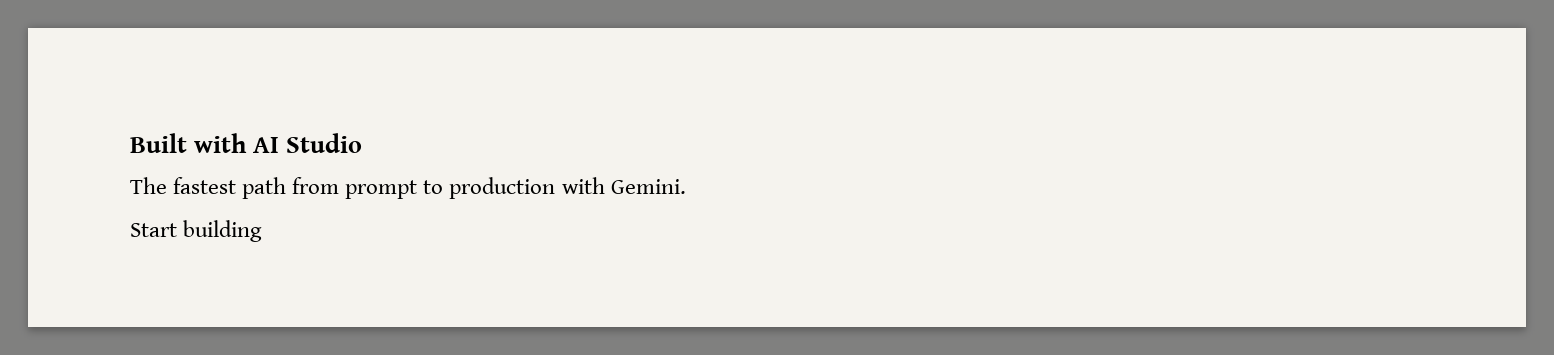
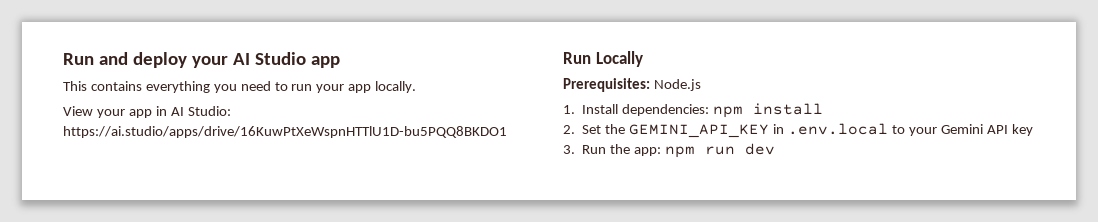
- Built with AI Studio
- The fastest path from prompt to production with Gemini.
- Start building
+ Run and deploy your AI Studio app
+ This contains everything you need to run your app locally.
+ View your app in AI Studio: https://ai.studio/apps/drive/16KuwPtXeWspnHTTlU1D-bu5PQQ8BKDO1
+ Run Locally
+ Prerequisites: Node.js
+ 1. Install dependencies: npm install
+ 2. Set the GEMINI_API_KEY in .env.local to your Gemini API key
+ 3. Run the app: npm run dev

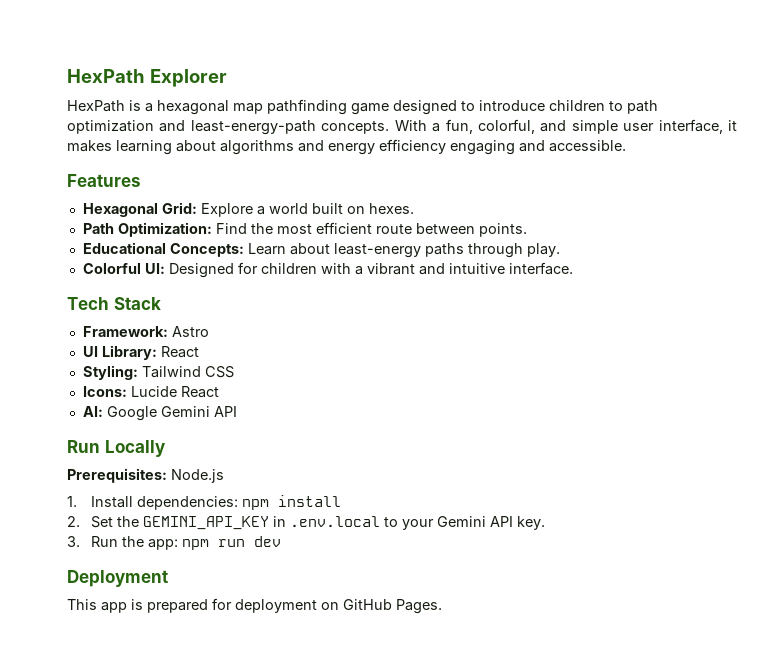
- Run and deploy your AI Studio app
- This contains everything you need to run your app locally.
- View your app in AI Studio: https://ai.studio/apps/drive/16KuwPtXeWspnHTTlU1D-bu5PQQ8BKDO1
+ HexPath Explorer
+ HexPath is a hexagonal map pathfinding game designed to introduce children to path optimization and least-energy-path concepts. With a fun, colorful, and simple user interface, it makes learning about algorithms and energy efficiency engaging and accessible.
+ Features
+ Hexagonal Grid: Explore a world built on hexes.
+ Path Optimization: Find the most efficient route between points.
+ Educational Concepts: Learn about least-energy paths through play.
+ Colorful UI: Designed for children with a vibrant and intuitive interface.
+ Tech Stack
+ Framework: Astro
+ UI Library: React
+ Styling: Tailwind CSS
+ Icons: Lucide React
+ AI: Google Gemini API
- 2. Set the GEMINI_API_KEY in .env.local to your Gemini API key
+ 2. Set the GEMINI_API_KEY in .env.local to your Gemini API key.
+ Deployment
+ This app is prepared for deployment on GitHub Pages.

